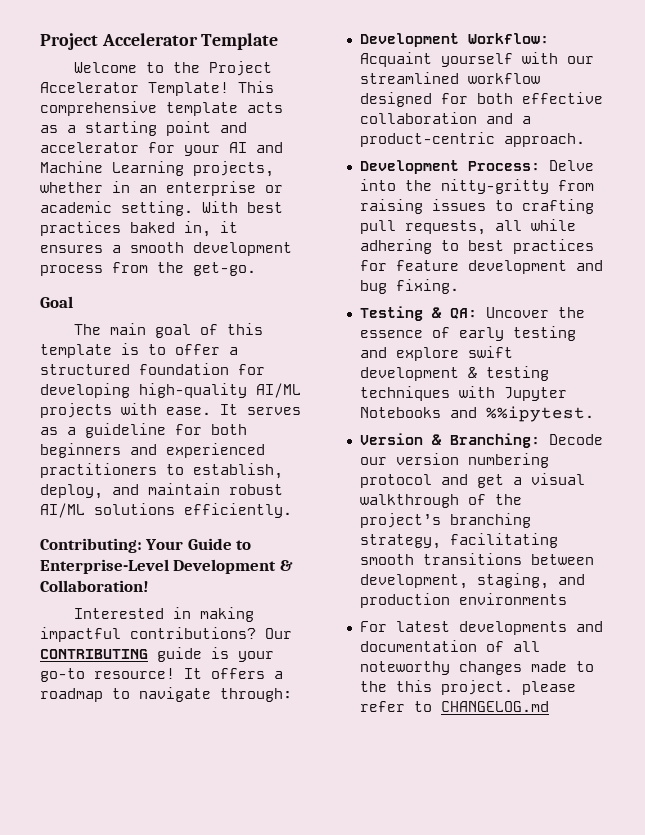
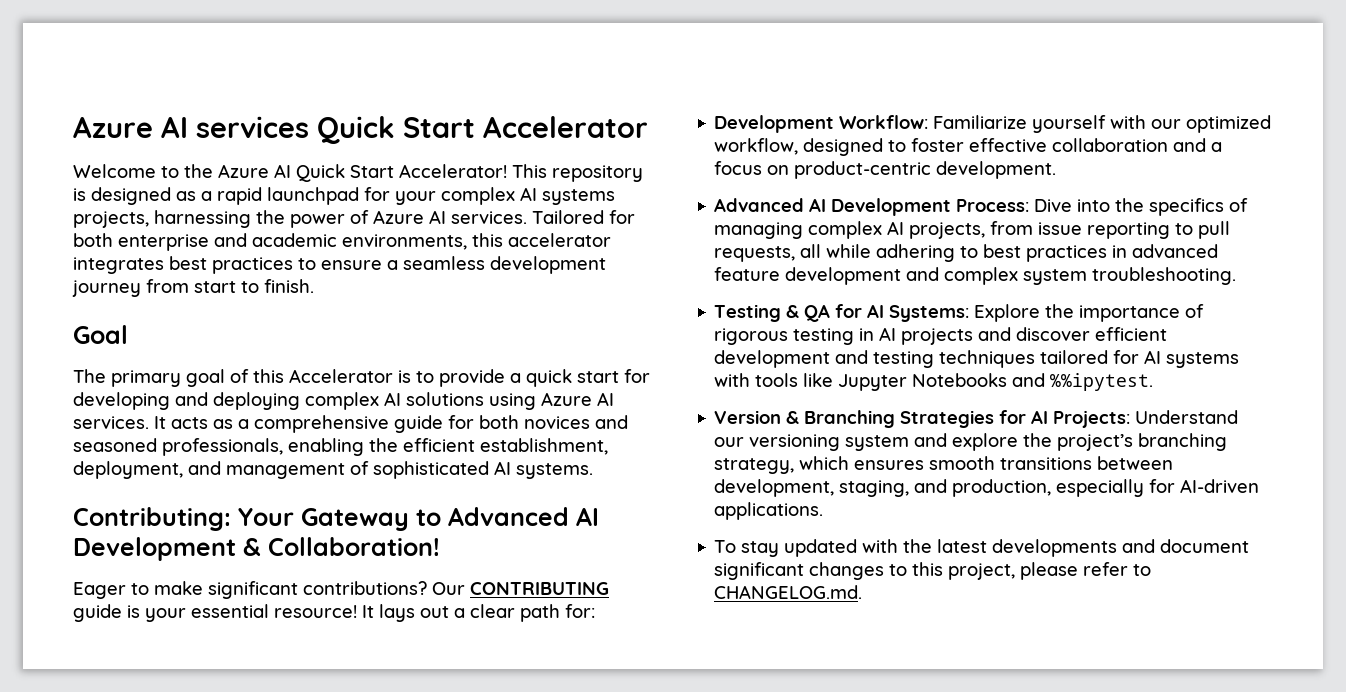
- Project Accelerator Template
+ Azure AI services Quick Start Accelerator
- Welcome to the Project Accelerator Template! This comprehensive template acts as a starting point and accelerator for your AI and Machine Learning projects, whether in an enterprise or academic setting. With best practices baked in, it ensures a smooth development process from the get-go.
+ Welcome to the Azure AI Quick Start Accelerator! This repository is designed as a rapid launchpad for your complex AI systems projects, harnessing the power of Azure AI services. Tailored for both enterprise and academic environments, this accelerator integrates best practices to ensure a seamless development journey from start to finish.
- The main goal of this template is to offer a structured foundation for developing high-quality AI/ML projects with ease. It serves as a guideline for both beginners and experienced practitioners to establish, deploy, and maintain robust AI/ML solutions efficiently.
- Contributing: Your Guide to Enterprise-Level Development & Collaboration!
+ The primary goal of this Accelerator is to provide a quick start for developing and deploying complex AI solutions using Azure AI services. It acts as a comprehensive guide for both novices and seasoned professionals, enabling the efficient establishment, deployment, and management of sophisticated AI systems.
+ Contributing: Your Gateway to Advanced AI Development & Collaboration!
- Interested in making impactful contributions?
+ Eager to make significant contributions?
- Our CONTRIBUTING guide is your go-to resource!
+ Our CONTRIBUTING guide is your essential resource!
- It offers a roadmap to navigate through:
+ It lays out a clear path for:
- Development Workflow: Acquaint yourself with our streamlined workflow designed for both effective collaboration and a product-centric approach.
- Development Process: Delve into the nitty-gritty from raising issues to crafting pull requests, all while adhering to best practices for feature development and bug fixing.
+ Development Workflow: Familiarize yourself with our optimized workflow, designed to foster effective collaboration and a focus on product-centric development.
+ Advanced AI Development Process: Dive into the specifics of managing complex AI projects, from issue reporting to pull requests, all while adhering to best practices in advanced feature development and complex system troubleshooting.
- Testing & QA: Uncover the essence of early testing and explore swift development & testing techniques with Jupyter Notebooks and %%ipytest.
+ Testing & QA for AI Systems: Explore the importance of rigorous testing in AI projects and discover efficient development and testing techniques tailored for AI systems with tools like Jupyter Notebooks and %%ipytest.
- Version & Branching: Decode our version numbering protocol and get a visual walkthrough of the project’s branching strategy, facilitating smooth transitions between development, staging, and production environments
- For latest developments and documentation of all noteworthy changes made to the this project. please refer to CHANGELOG.md
+ Version & Branching Strategies for AI Projects: Understand our versioning system and explore the project’s branching strategy, which ensures smooth transitions between development, staging, and production, especially for AI-driven applications.
+ To stay updated with the latest developments and document significant changes to this project, please refer to CHANGELOG.md.

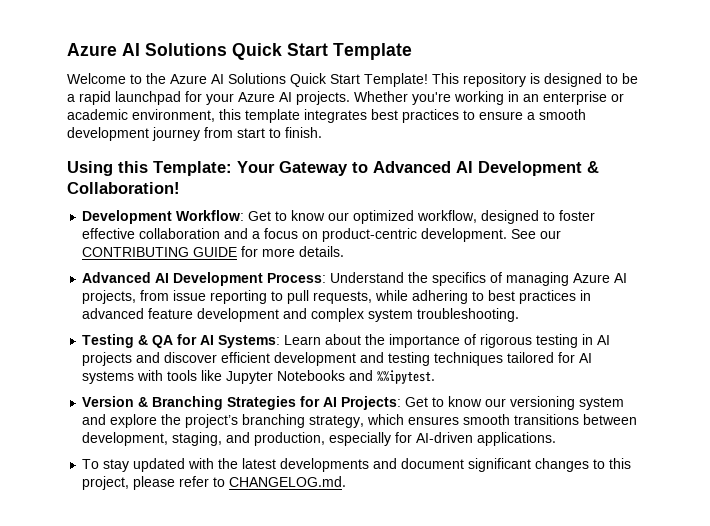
- Azure AI services Quick Start Accelerator
+ Azure AI Solutions Quick Start Template
- Welcome to the Azure AI Quick Start Accelerator!
+ Welcome to the Azure AI Solutions Quick Start Template!
- This repository is designed as a rapid launchpad for your complex AI systems projects, harnessing the power of Azure AI services. Tailored for both enterprise and academic environments, this accelerator integrates best practices to ensure a seamless development journey from start to finish.
+ This repository is designed to be a rapid launchpad for your Azure AI projects. Whether you're working in an enterprise or academic environment, this template integrates best practices to ensure a smooth development journey from start to finish.
- Goal
- The primary goal of this Accelerator is to provide a quick start for developing and deploying complex AI solutions using Azure AI services. It acts as a comprehensive guide for both novices and seasoned professionals, enabling the efficient establishment, deployment, and management of sophisticated AI systems.
- Contributing: Your Gateway to Advanced AI Development & Collaboration!
+ Using this Template: Your Gateway to Advanced AI Development & Collaboration!
- Eager to make significant contributions? Our CONTRIBUTING guide is your essential resource! It lays out a clear path for:
- Development Workflow: Familiarize yourself with our optimized workflow, designed to foster effective collaboration and a focus on product-centric development.
+ Development Workflow: Get to know our optimized workflow, designed to foster effective collaboration and a focus on product-centric development. See our CONTRIBUTING GUIDE for more details.
- Advanced AI Development Process: Dive into the specifics of managing complex AI projects, from issue reporting to pull requests, all while adhering to best practices in advanced feature development and complex system troubleshooting.
+ Advanced AI Development Process: Understand the specifics of managing Azure AI projects, from issue reporting to pull requests, while adhering to best practices in advanced feature development and complex system troubleshooting.
- Testing & QA for AI Systems: Explore the importance of rigorous testing in AI projects and discover efficient development and testing techniques tailored for AI systems with tools like Jupyter Notebooks and %%ipytest.
+ Testing & QA for AI Systems: Learn about the importance of rigorous testing in AI projects and discover efficient development and testing techniques tailored for AI systems with tools like Jupyter Notebooks and %%ipytest.
- Version & Branching Strategies for AI Projects: Understand our versioning system and explore the project’s branching strategy, which ensures smooth transitions between development, staging, and production, especially for AI-driven applications.
+ Version & Branching Strategies for AI Projects: Get to know our versioning system and explore the project’s branching strategy, which ensures smooth transitions between development, staging, and production, especially for AI-driven applications.

